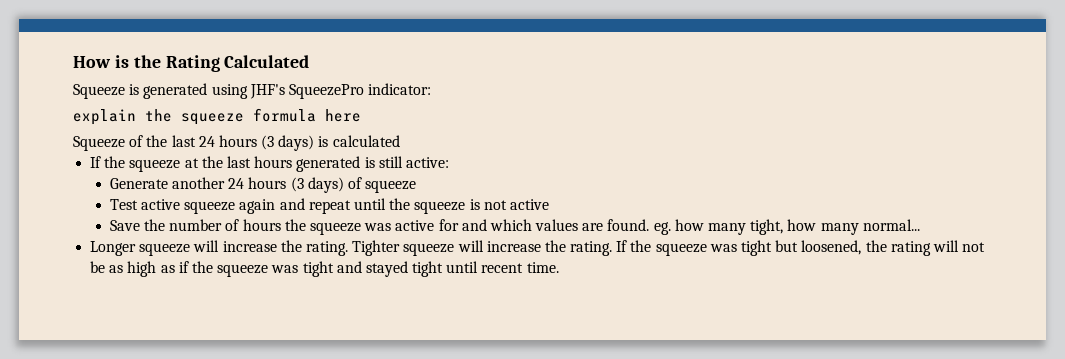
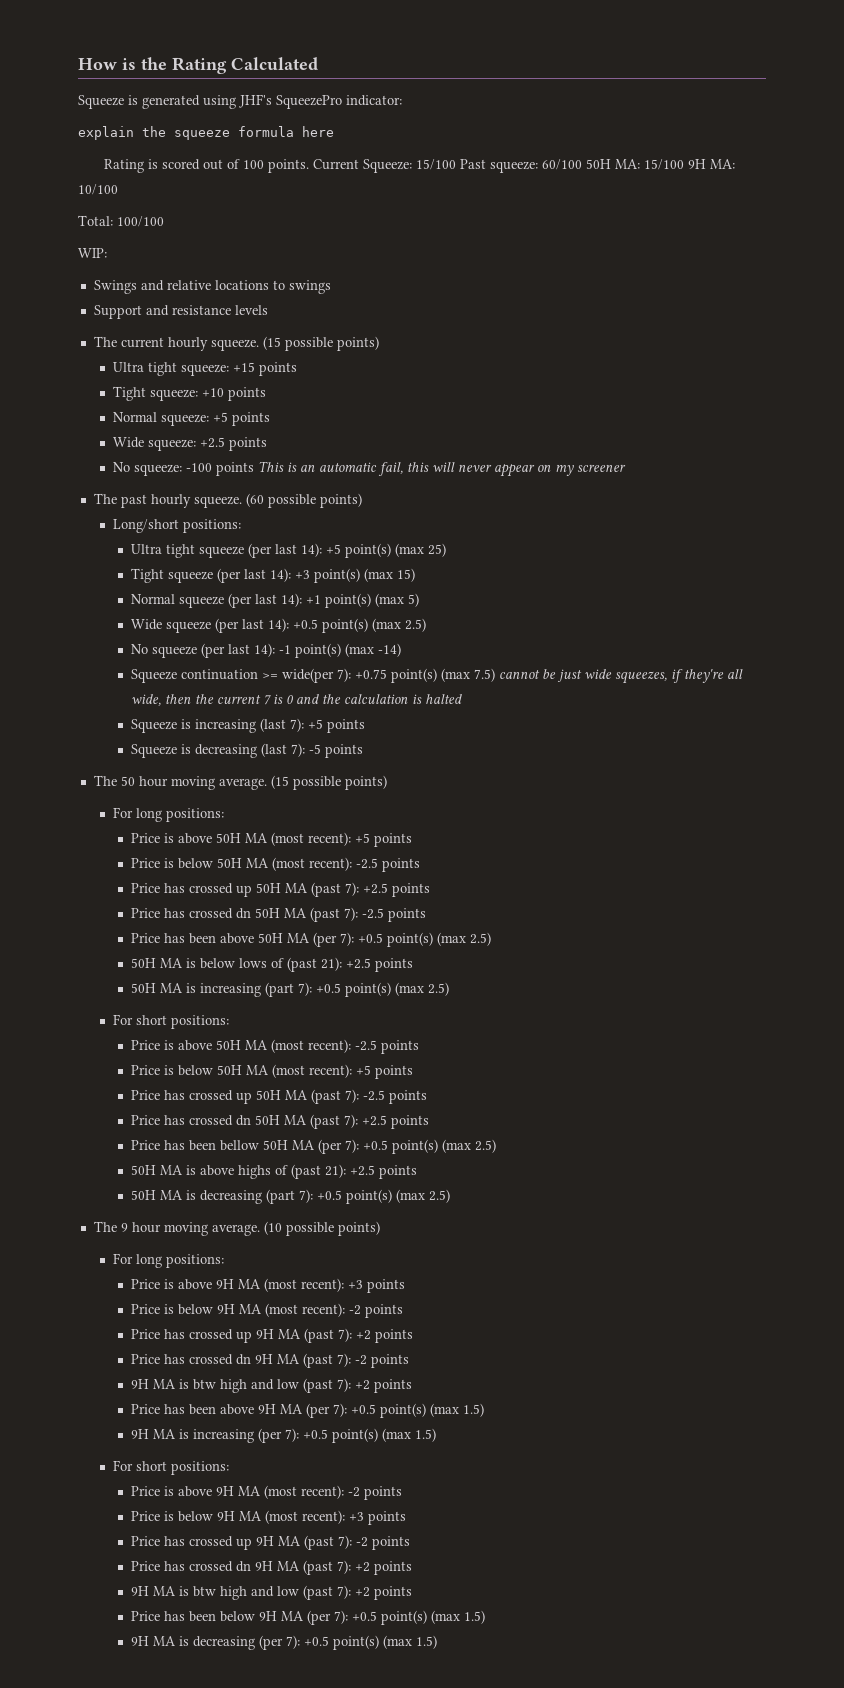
- Squeeze of the last 24 hours (3 days) is calculated
- If the squeeze at the last hours generated is still active:
- Generate another 24 hours (3 days) of squeeze
- Test active squeeze again and repeat until the squeeze is not active
- Save the number of hours the squeeze was active for and which values are found. eg. how many tight, how many normal...
- Longer squeeze will increase the rating. Tighter squeeze will increase the rating. If the squeeze was tight but loosened, the rating will not be as high as if the squeeze was tight and stayed tight until recent time.
+ Rating is scored out of 100 points. Current Squeeze: 15/100 Past squeeze: 60/100 50H MA: 15/100 9H MA: 10/100
+ Total: 100/100
+ WIP:
+ Swings and relative locations to swings
+ Support and resistance levels
+ The current hourly squeeze. (15 possible points)
+ Ultra tight squeeze: +15 points
+ Tight squeeze: +10 points
+ Normal squeeze: +5 points
+ Wide squeeze: +2.5 points
+ No squeeze: -100 points This is an automatic fail, this will never appear on my screener
+ The past hourly squeeze. (60 possible points)
+ Long/short positions:
+ Ultra tight squeeze (per last 14): +5 point(s) (max 25)
+ Tight squeeze (per last 14): +3 point(s) (max 15)
+ Normal squeeze (per last 14): +1 point(s) (max 5)
+ Wide squeeze (per last 14): +0.5 point(s) (max 2.5)
+ No squeeze (per last 14): -1 point(s) (max -14)
+ Squeeze continuation >= wide(per 7): +0.75 point(s) (max 7.5) cannot be just wide squeezes, if they're all wide, then the current 7 is 0 and the calculation is halted
+ Squeeze is increasing (last 7): +5 points
+ Squeeze is decreasing (last 7): -5 points
+ The 50 hour moving average. (15 possible points)
+ For long positions:
+ Price is above 50H MA (most recent): +5 points
+ Price is below 50H MA (most recent): -2.5 points
+ Price has crossed up 50H MA (past 7): +2.5 points
+ Price has crossed dn 50H MA (past 7): -2.5 points
+ Price has been above 50H MA (per 7): +0.5 point(s) (max 2.5)
+ 50H MA is below lows of (past 21): +2.5 points
+ 50H MA is increasing (part 7): +0.5 point(s) (max 2.5)
+ For short positions:
+ Price is above 50H MA (most recent): -2.5 points
+ Price is below 50H MA (most recent): +5 points
+ Price has crossed up 50H MA (past 7): -2.5 points
+ Price has crossed dn 50H MA (past 7): +2.5 points
+ Price has been bellow 50H MA (per 7): +0.5 point(s) (max 2.5)
+ 50H MA is above highs of (past 21): +2.5 points
+ 50H MA is decreasing (part 7): +0.5 point(s) (max 2.5)
+ The 9 hour moving average. (10 possible points)
+ For long positions:
+ Price is above 9H MA (most recent): +3 points
+ Price is below 9H MA (most recent): -2 points
+ Price has crossed up 9H MA (past 7): +2 points
+ Price has crossed dn 9H MA (past 7): -2 points
+ 9H MA is btw high and low (past 7): +2 points
+ Price has been above 9H MA (per 7): +0.5 point(s) (max 1.5)
+ 9H MA is increasing (per 7): +0.5 point(s) (max 1.5)
+ For short positions:
+ Price is above 9H MA (most recent): -2 points
+ Price is below 9H MA (most recent): +3 points
+ Price has crossed up 9H MA (past 7): -2 points
+ Price has crossed dn 9H MA (past 7): +2 points
+ 9H MA is btw high and low (past 7): +2 points
+ Price has been below 9H MA (per 7): +0.5 point(s) (max 1.5)
+ 9H MA is decreasing (per 7): +0.5 point(s) (max 1.5)

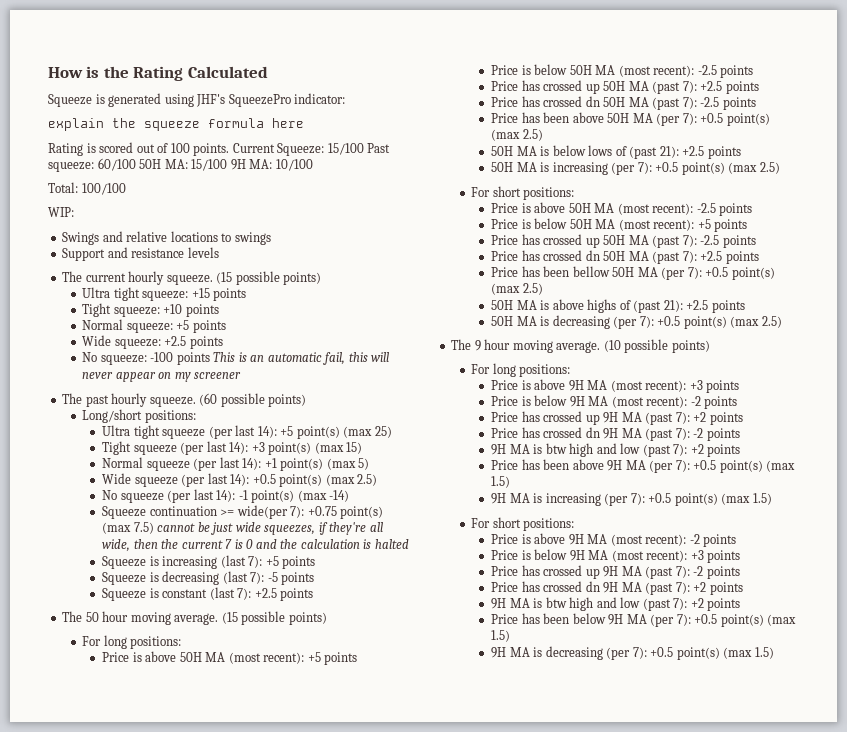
+ Squeeze is constant (last 7): +2.5 points
- 50H MA is increasing (part 7): +0.5 point(s) (max 2.5)
+ 50H MA is increasing (per 7): +0.5 point(s) (max 2.5)
- 50H MA is decreasing (part 7): +0.5 point(s) (max 2.5)
+ 50H MA is decreasing (per 7): +0.5 point(s) (max 2.5)

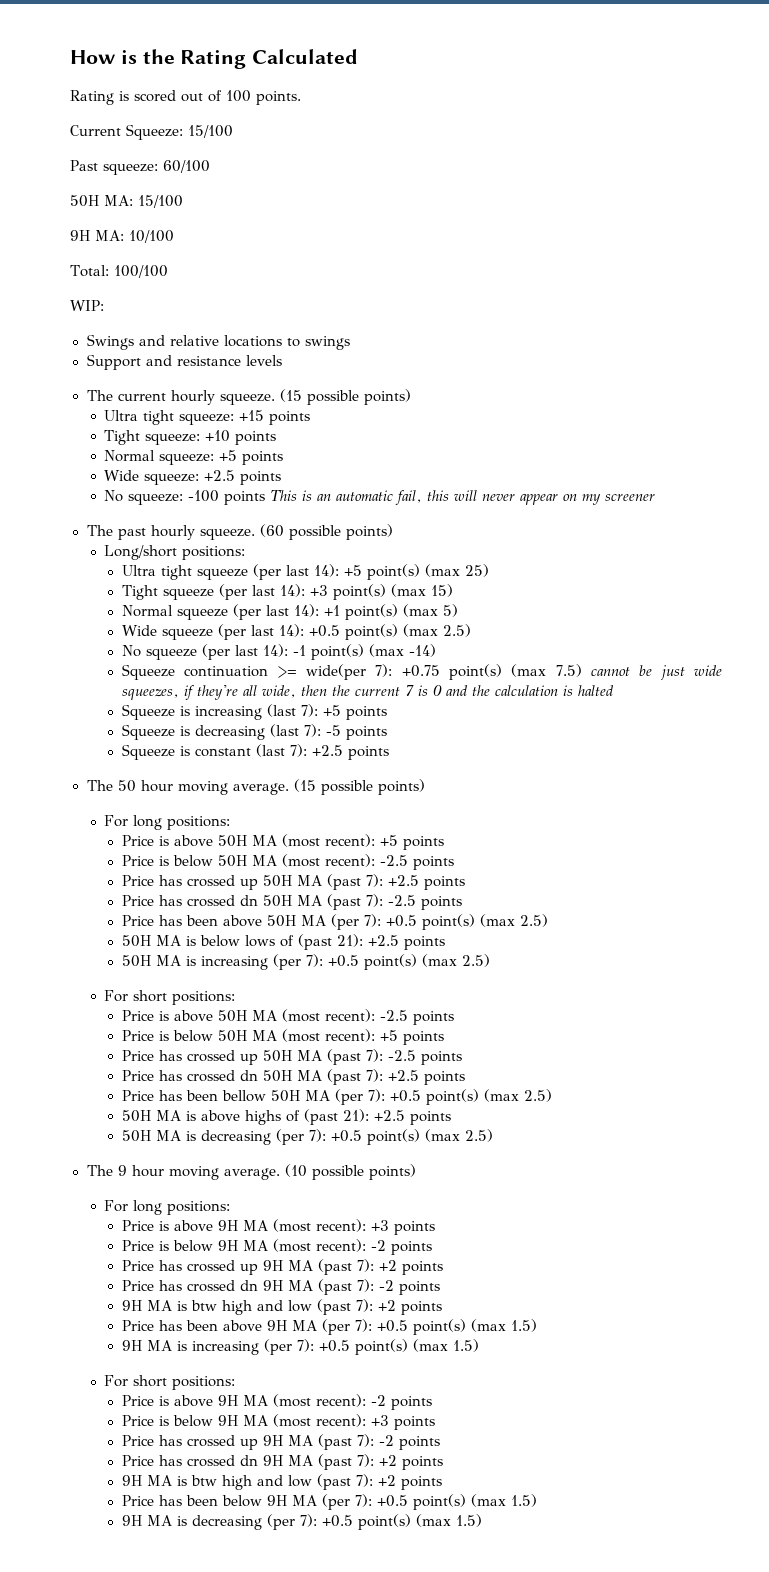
- Squeeze is generated using JHF's SqueezePro indicator:
- explain the squeeze formula here
- Rating is scored out of 100 points. Current Squeeze: 15/100 Past squeeze: 60/100 50H MA: 15/100 9H MA: 10/100
+ Rating is scored out of 100 points.
+ Current Squeeze: 15/100
+ Past squeeze: 60/100
+ 50H MA: 15/100
+ 9H MA: 10/100

